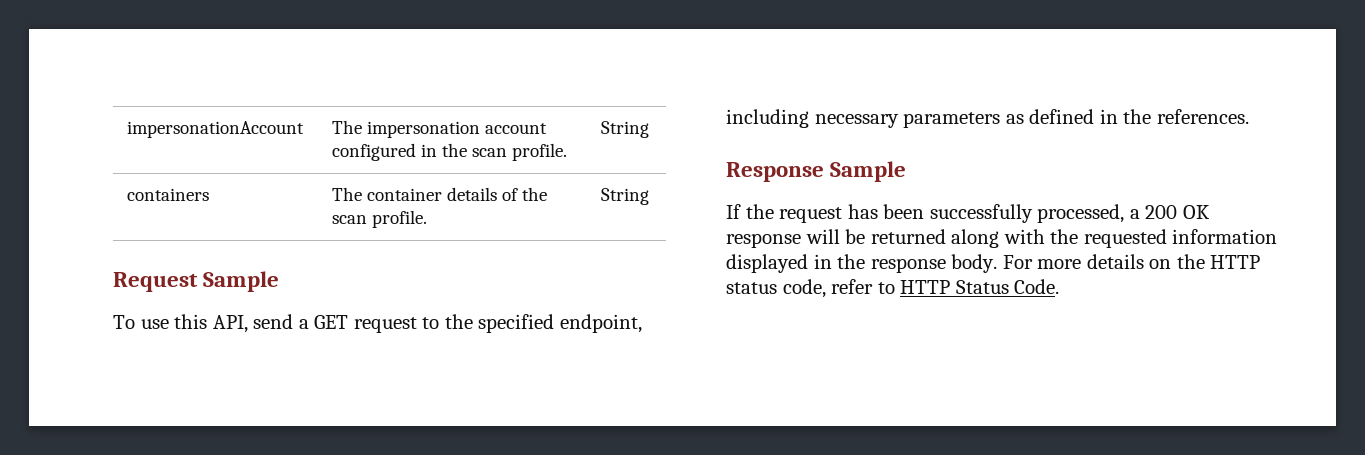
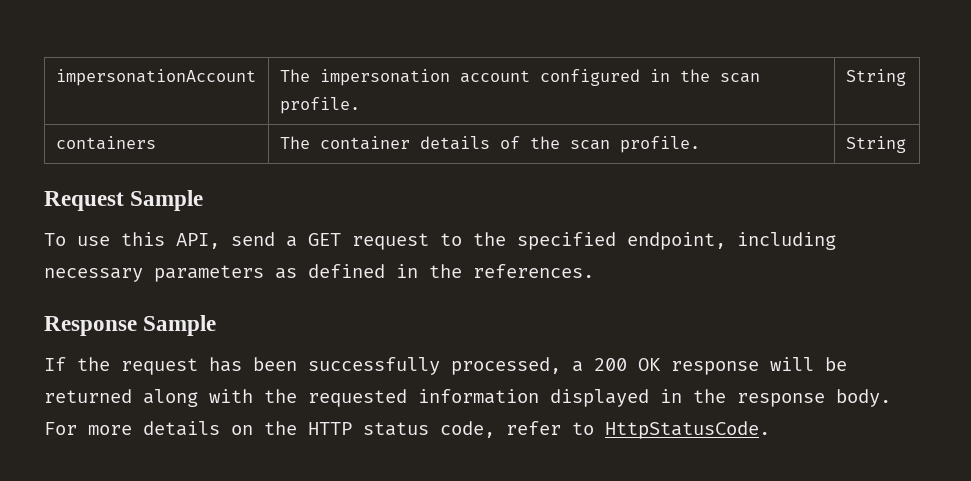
- For more details on the HTTP status code, refer to HTTP Status Code.
+ For more details on the HTTP status code, refer to HttpStatusCode.

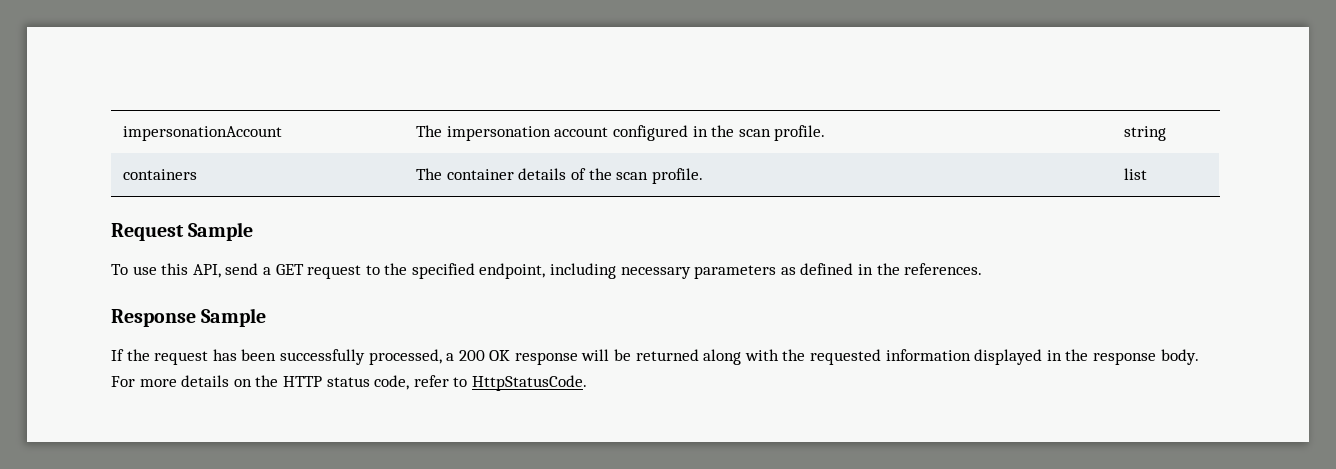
- impersonationAccount | The impersonation account configured in the scan profile. | String
+ impersonationAccount | The impersonation account configured in the scan profile. | string
- containers | The container details of the scan profile. | String
+ containers | The container details of the scan profile. | list

